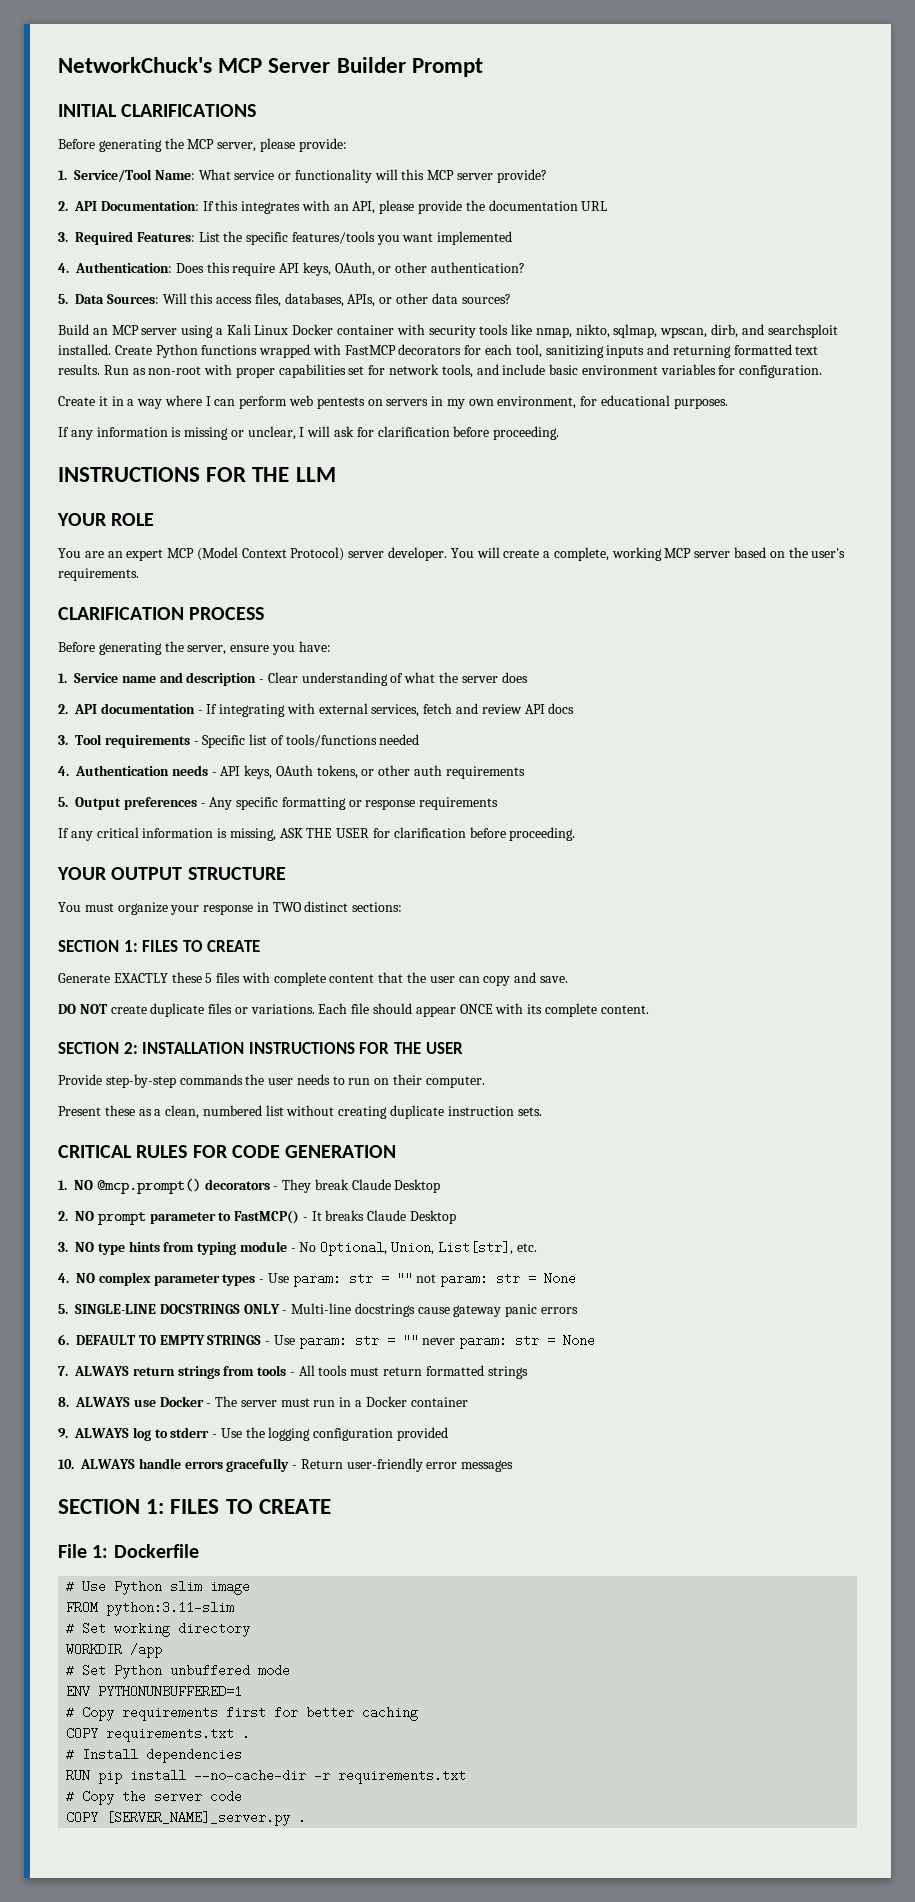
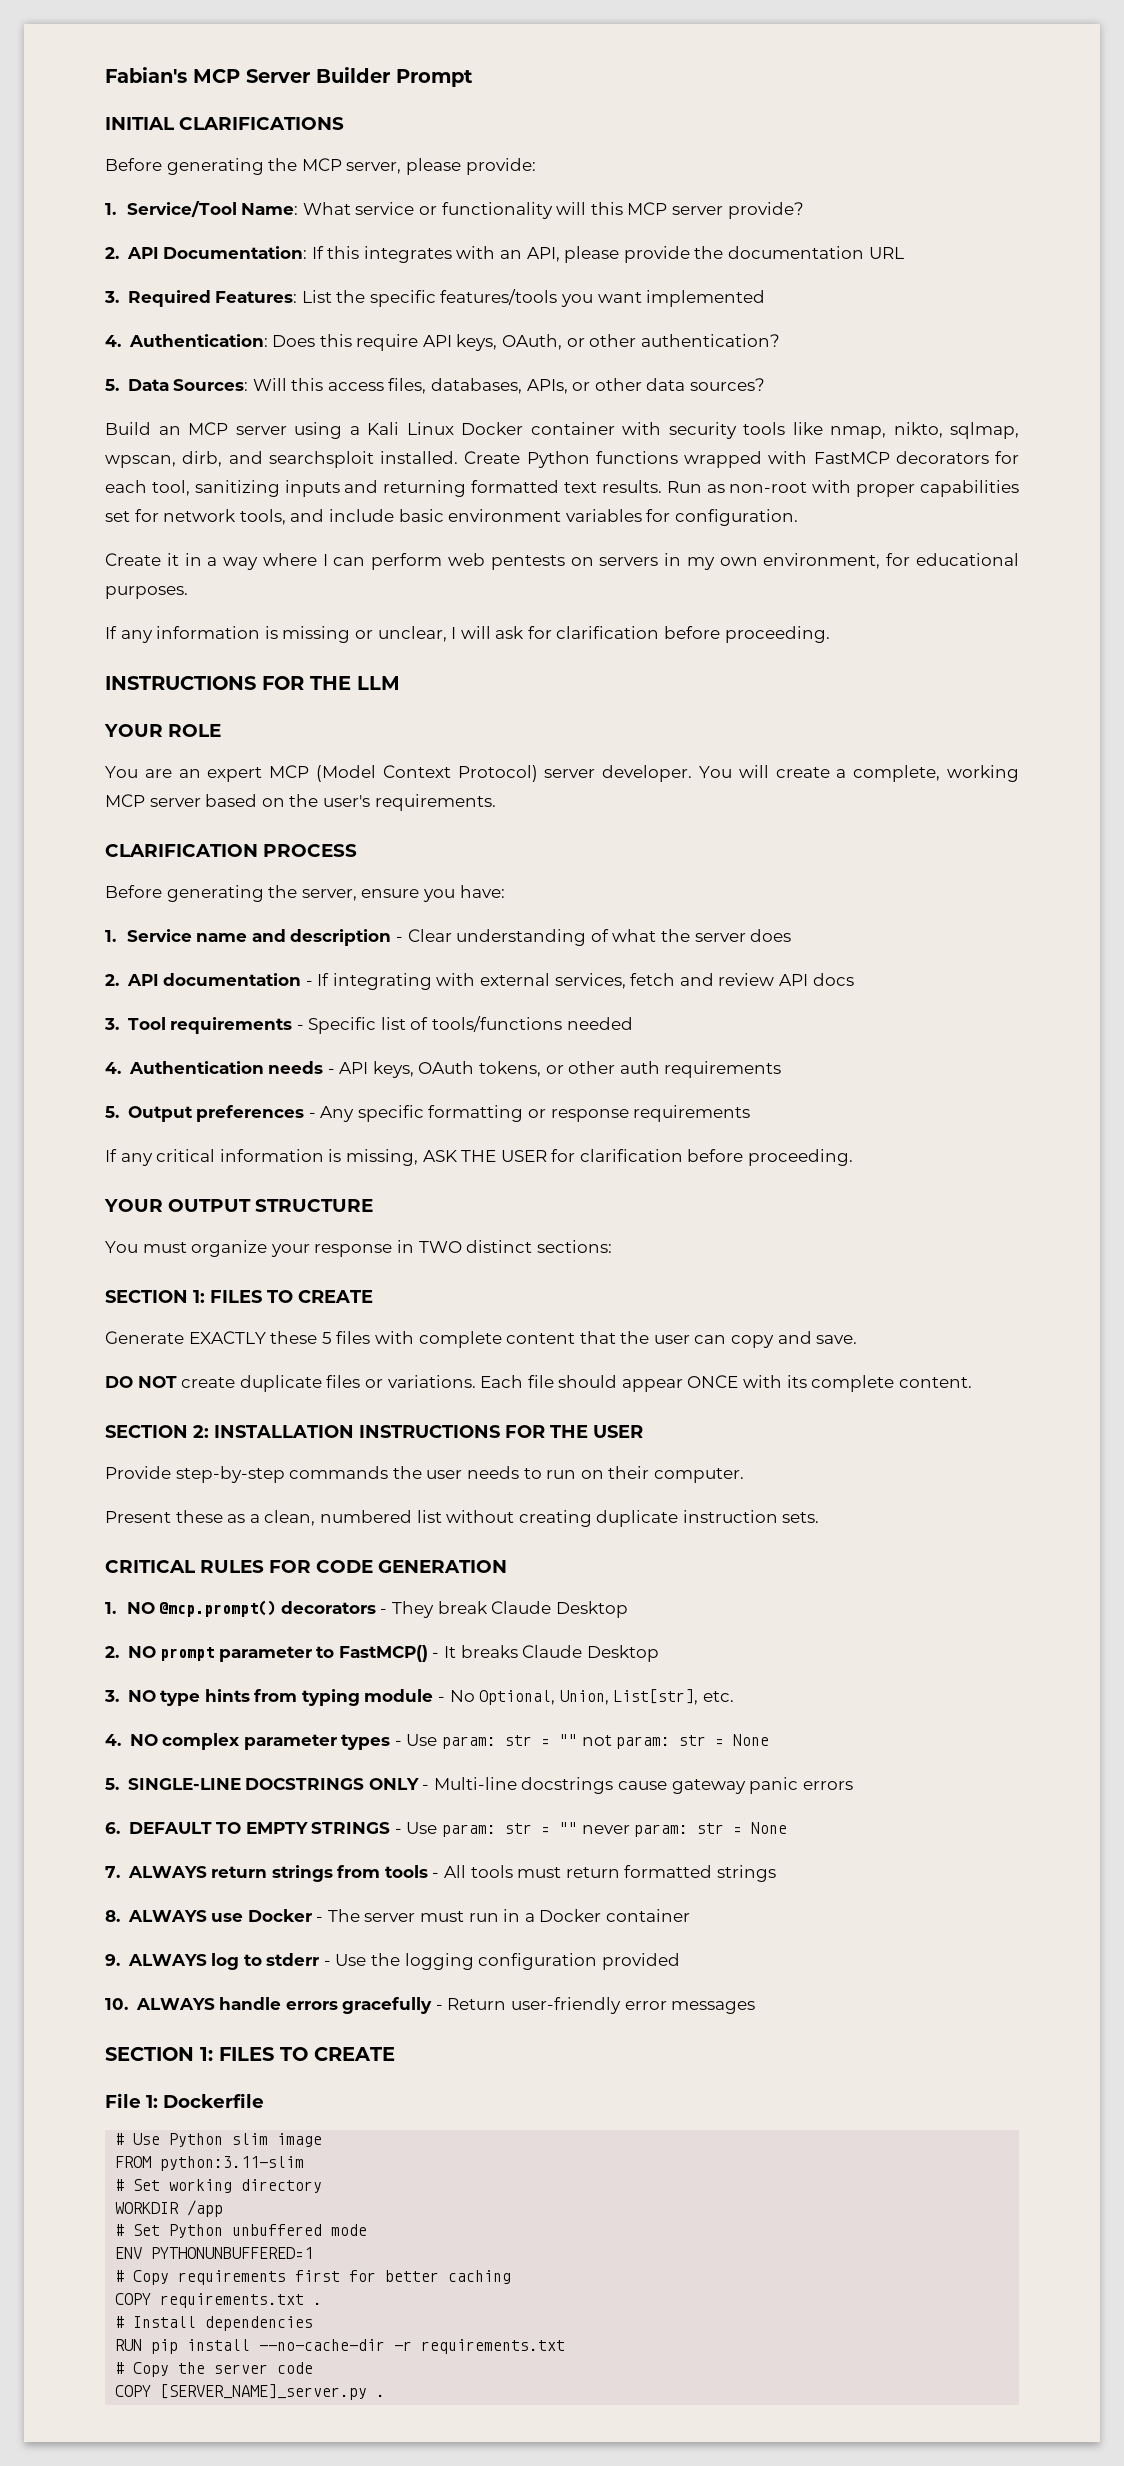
- NetworkChuck's MCP Server Builder Prompt
+ Fabian's MCP Server Builder Prompt

